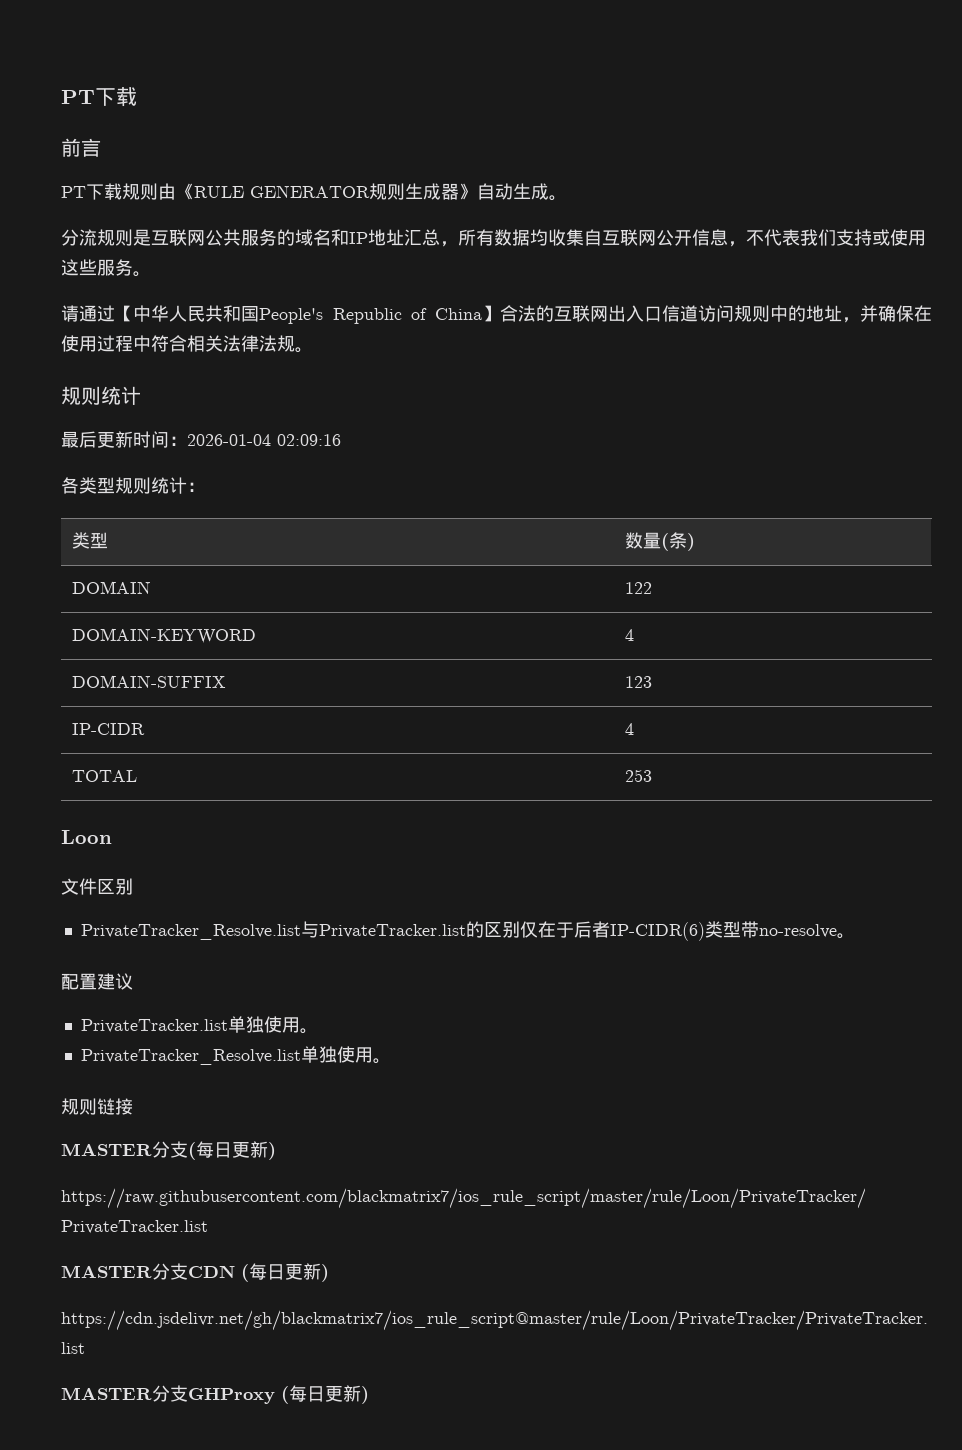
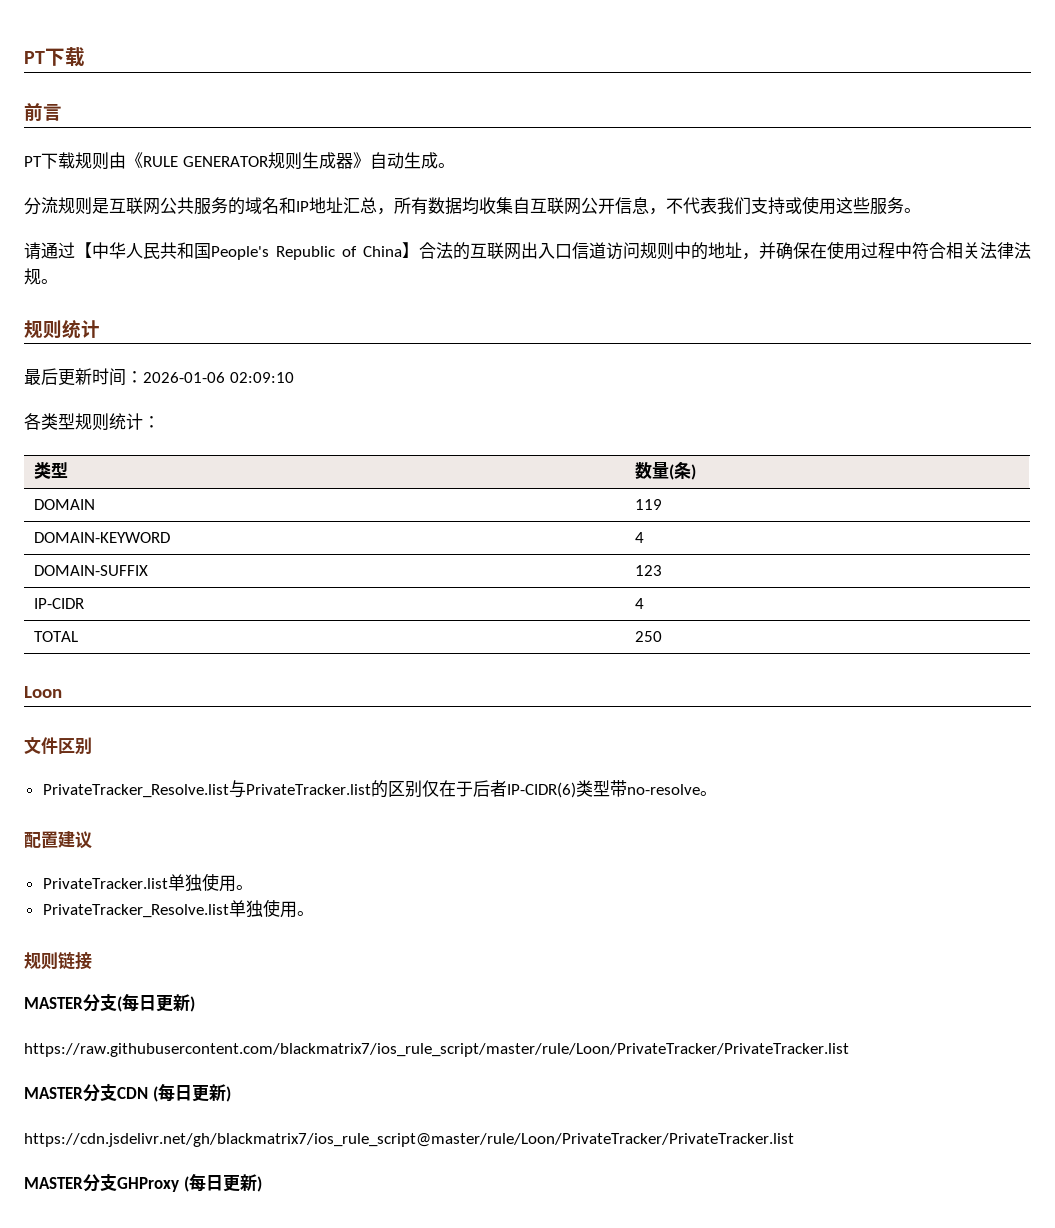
- 最后更新时间：2026-01-04 02:09:16
+ 最后更新时间：2026-01-06 02:09:10
- DOMAIN | 122
+ DOMAIN | 119
- TOTAL | 253
+ TOTAL | 250

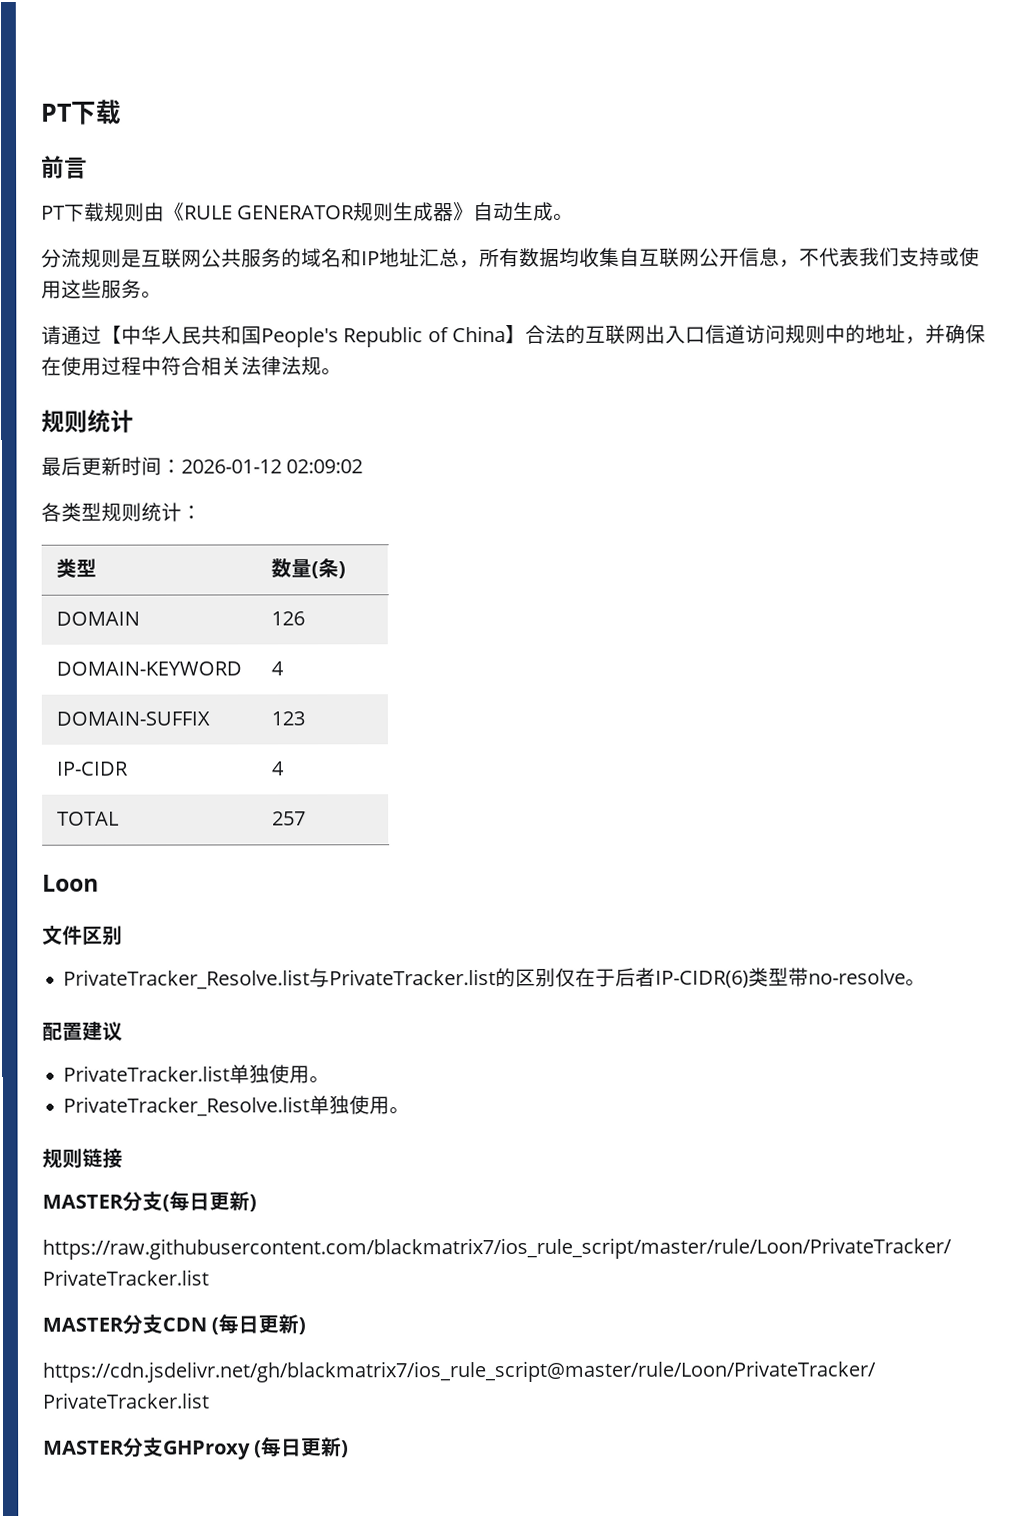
- 最后更新时间：2026-01-06 02:09:10
+ 最后更新时间：2026-01-12 02:09:02
- DOMAIN | 119
+ DOMAIN | 126
- TOTAL | 250
+ TOTAL | 257

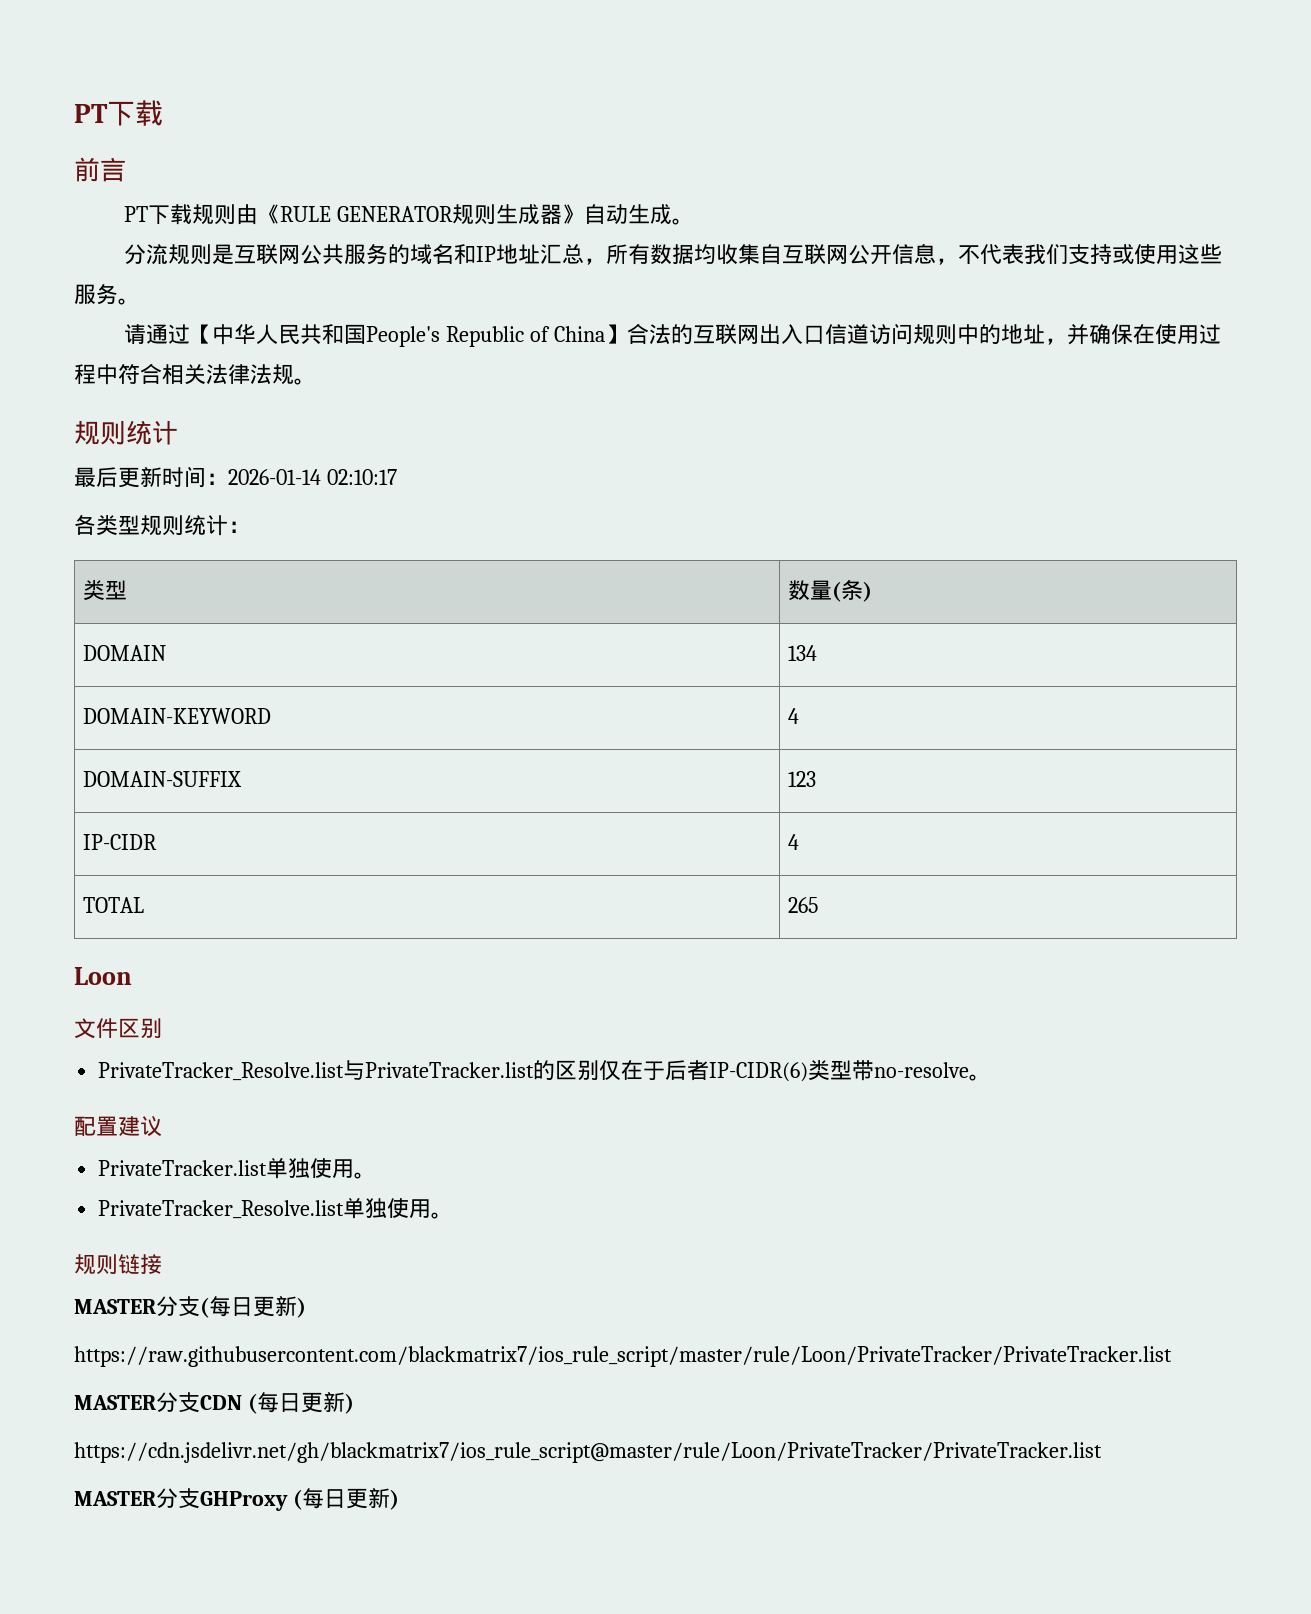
- 最后更新时间：2026-01-12 02:09:02
+ 最后更新时间：2026-01-14 02:10:17
- DOMAIN | 126
+ DOMAIN | 134
- TOTAL | 257
+ TOTAL | 265

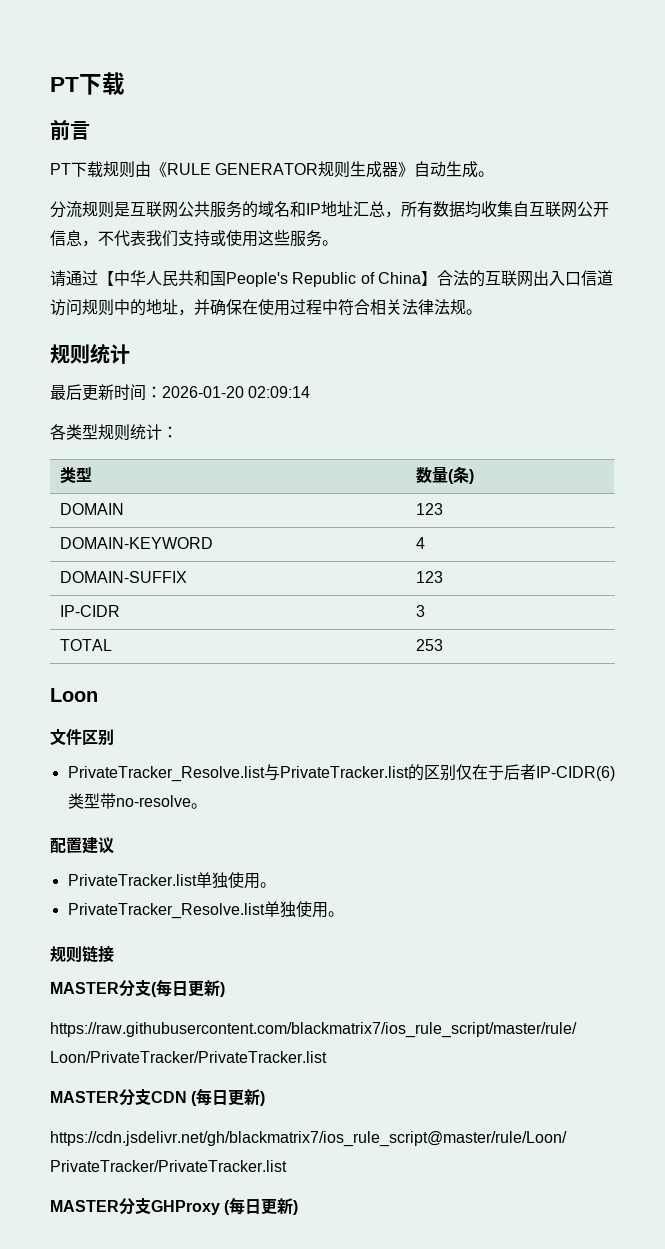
- 最后更新时间：2026-01-14 02:10:17
+ 最后更新时间：2026-01-20 02:09:14
- DOMAIN | 134
+ DOMAIN | 123
- IP-CIDR | 4
+ IP-CIDR | 3
- TOTAL | 265
+ TOTAL | 253

